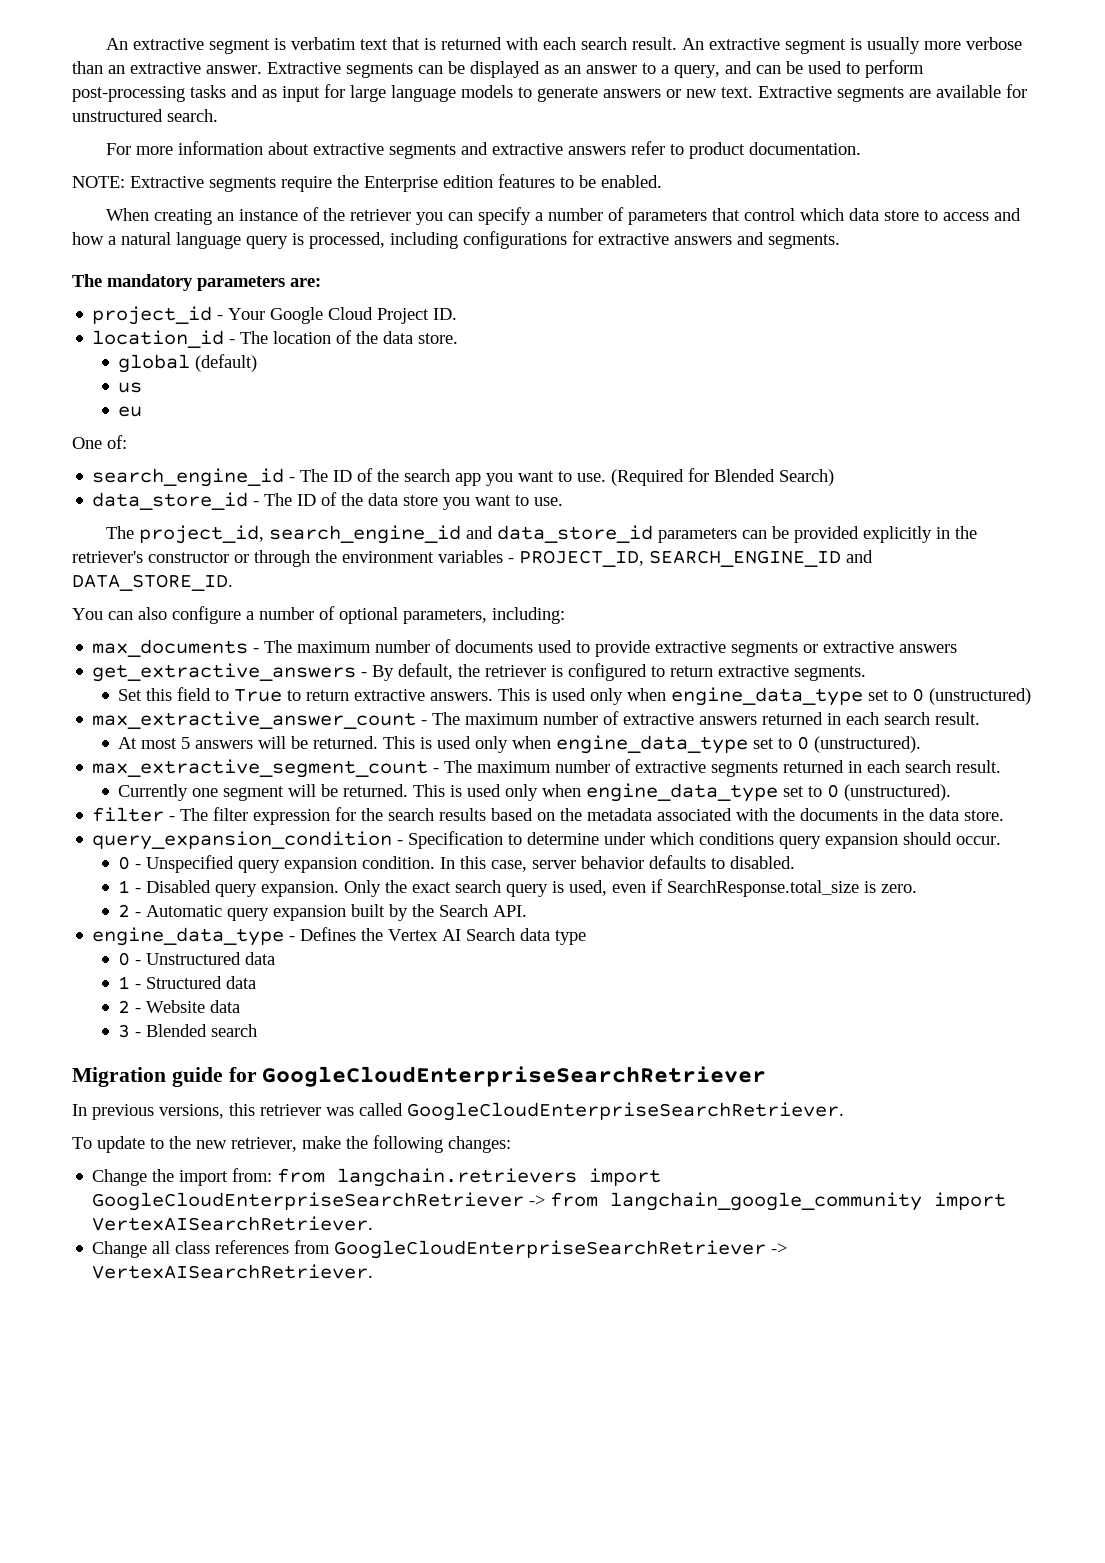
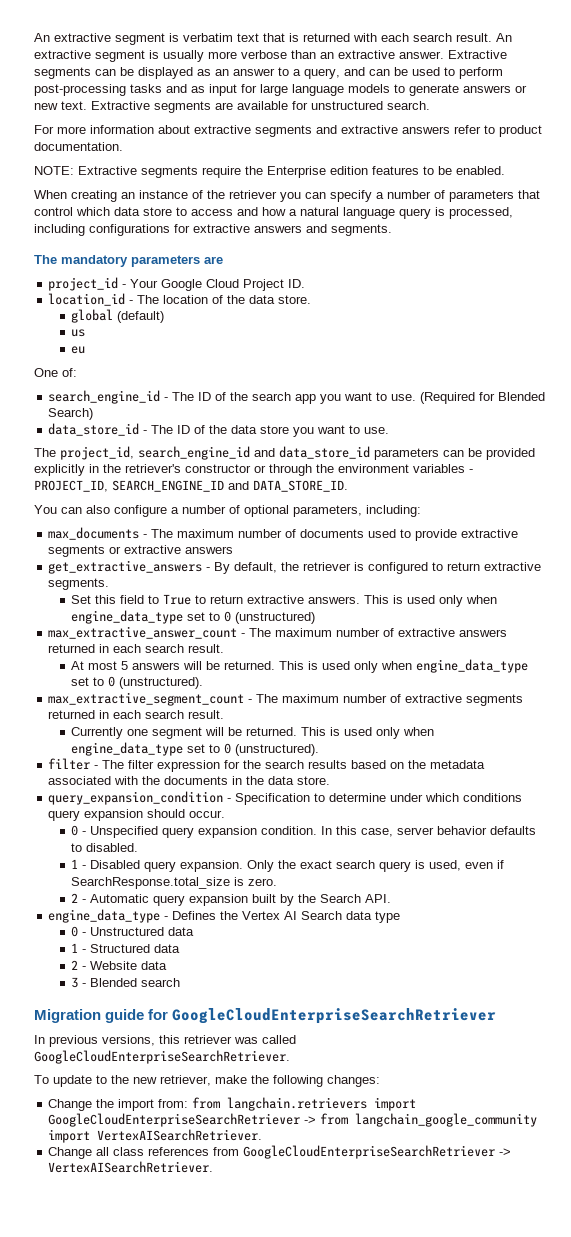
- The mandatory parameters are:
+ The mandatory parameters are

